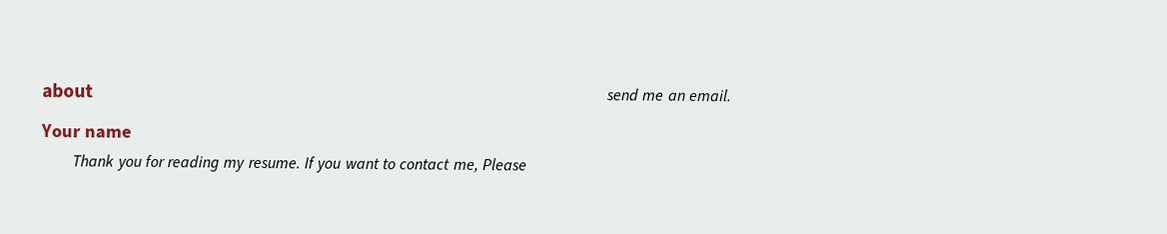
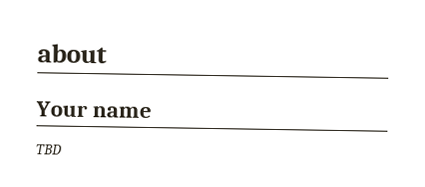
- Thank you for reading my resume. If you want to contact me, Please send me an email.
+ TBD

